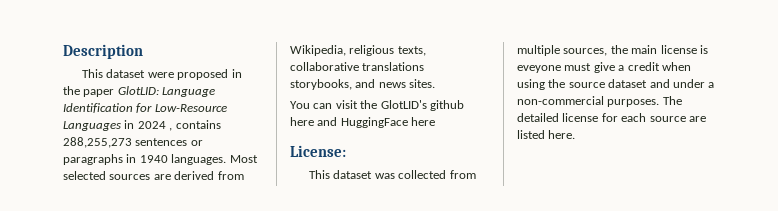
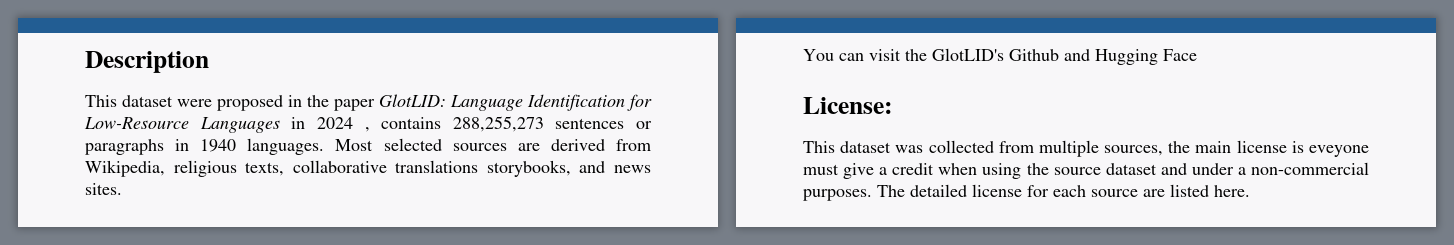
- You can visit the GlotLID's github here and HuggingFace here
+ You can visit the GlotLID's Github and Hugging Face

